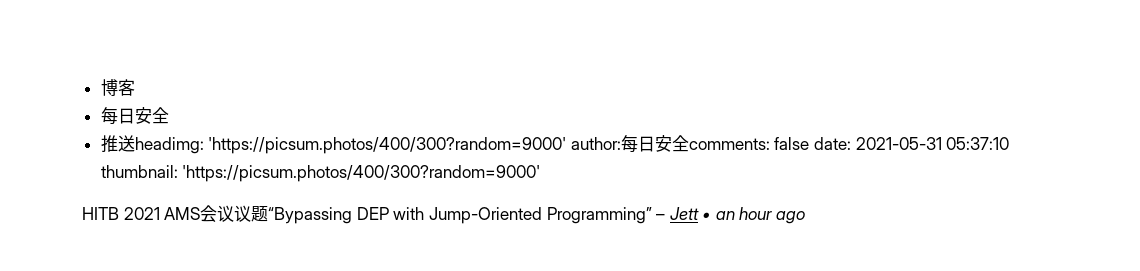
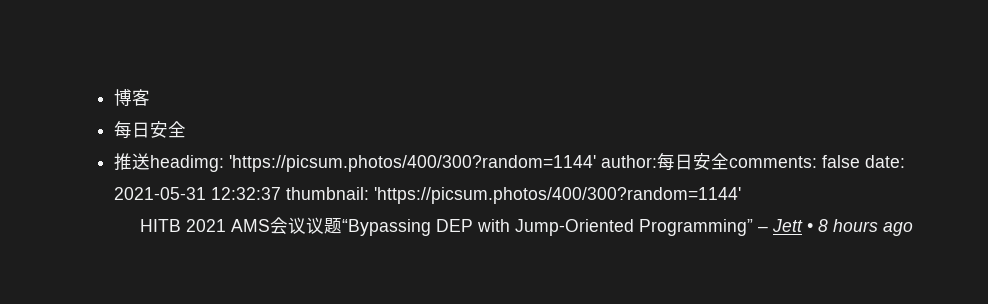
- 推送headimg: 'https://picsum.photos/400/300?random=9000' author:每日安全comments: false date: 2021-05-31 05:37:10 thumbnail: 'https://picsum.photos/400/300?random=9000'
+ 推送headimg: 'https://picsum.photos/400/300?random=1144' author:每日安全comments: false date: 2021-05-31 12:32:37 thumbnail: 'https://picsum.photos/400/300?random=1144'
- HITB 2021 AMS会议议题“Bypassing DEP with Jump-Oriented Programming” – Jett • an hour ago
+ HITB 2021 AMS会议议题“Bypassing DEP with Jump-Oriented Programming” – Jett • 8 hours ago

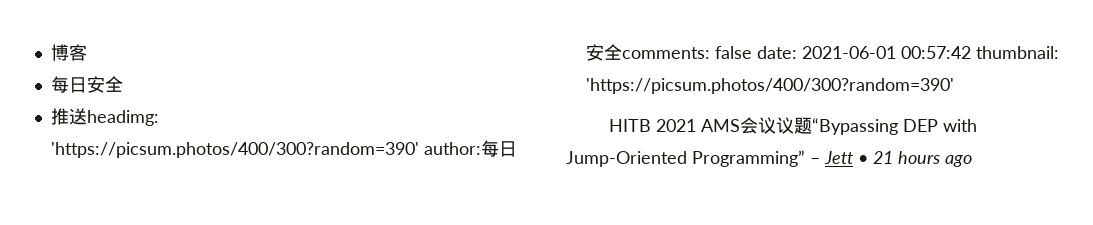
- 推送headimg: 'https://picsum.photos/400/300?random=1144' author:每日安全comments: false date: 2021-05-31 12:32:37 thumbnail: 'https://picsum.photos/400/300?random=1144'
+ 推送headimg: 'https://picsum.photos/400/300?random=390' author:每日安全comments: false date: 2021-06-01 00:57:42 thumbnail: 'https://picsum.photos/400/300?random=390'
- HITB 2021 AMS会议议题“Bypassing DEP with Jump-Oriented Programming” – Jett • 8 hours ago
+ HITB 2021 AMS会议议题“Bypassing DEP with Jump-Oriented Programming” – Jett • 21 hours ago

